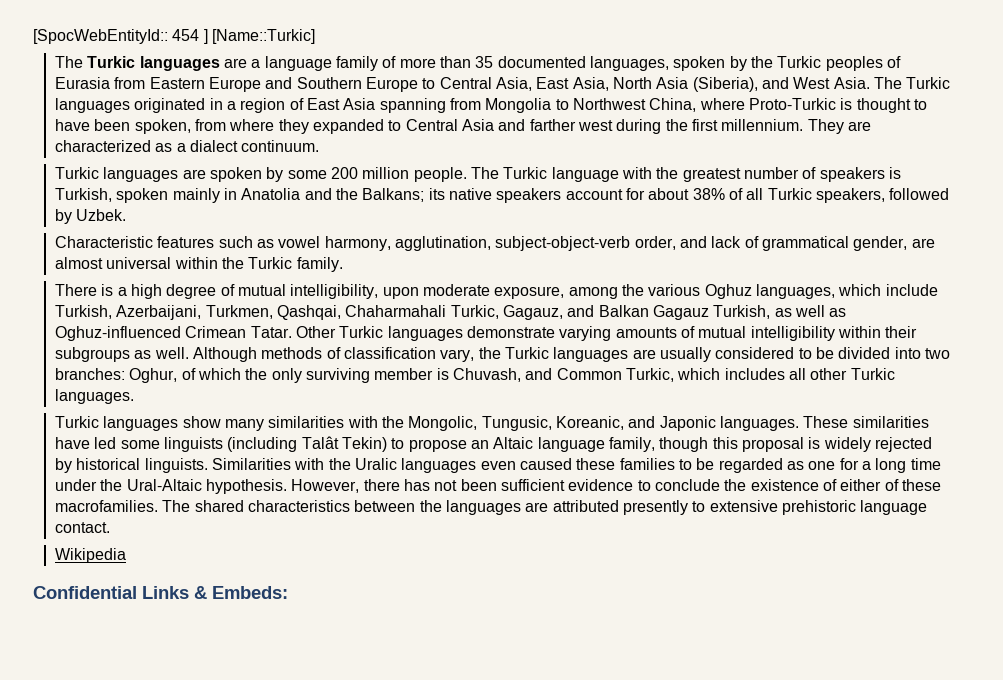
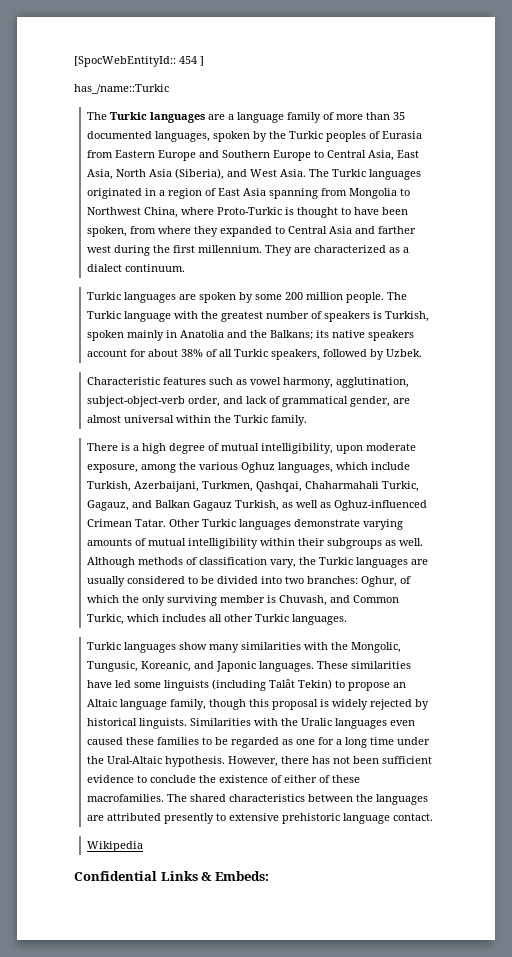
- [SpocWebEntityId:: 454 ] [Name::Turkic]
+ [SpocWebEntityId:: 454 ]
+ has_/name::Turkic

